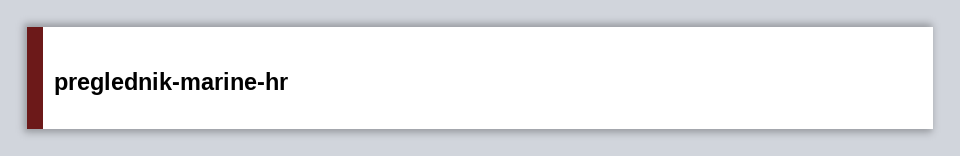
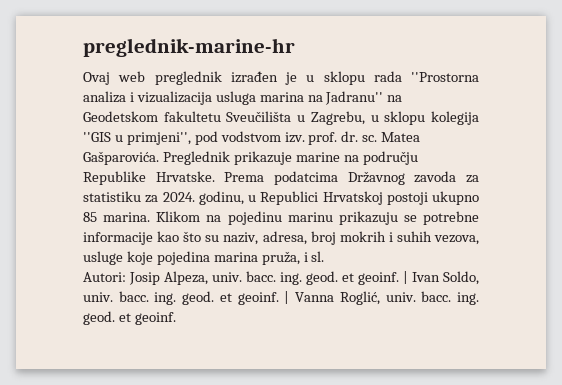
+ Ovaj web preglednik izrađen je u sklopu rada ''Prostorna analiza i vizualizacija usluga marina na Jadranu'' na Geodetskom fakultetu Sveučilišta u Zagrebu, u sklopu kolegija ''GIS u primjeni'', pod vodstvom izv. prof. dr. sc. Matea Gašparovića. Preglednik prikazuje marine na području Republike Hrvatske. Prema podatcima Državnog zavoda za statistiku za 2024. godinu, u Republici Hrvatskoj postoji ukupno 85 marina. Klikom na pojedinu marinu prikazuju se potrebne informacije kao što su naziv, adresa, broj mokrih i suhih vezova, usluge koje pojedina marina pruža, i sl.
+ Autori: Josip Alpeza, univ. bacc. ing. geod. et geoinf. | Ivan Soldo, univ. bacc. ing. geod. et geoinf. | Vanna Roglić, univ. bacc. ing. geod. et geoinf.

